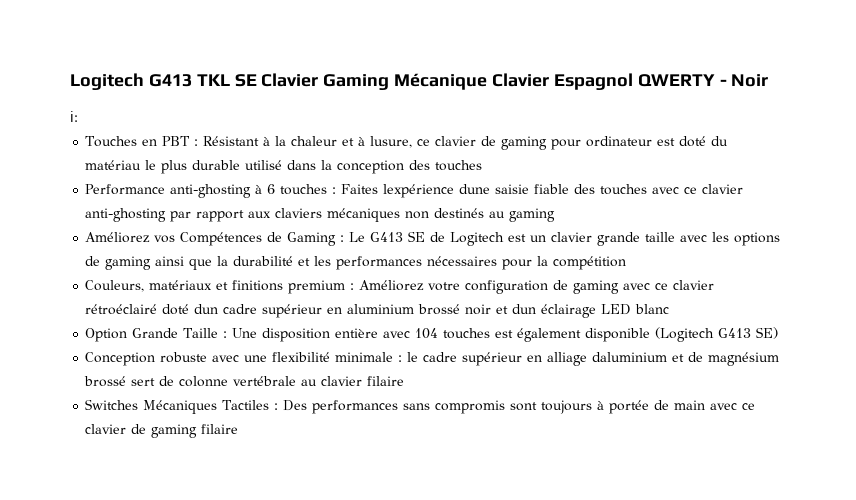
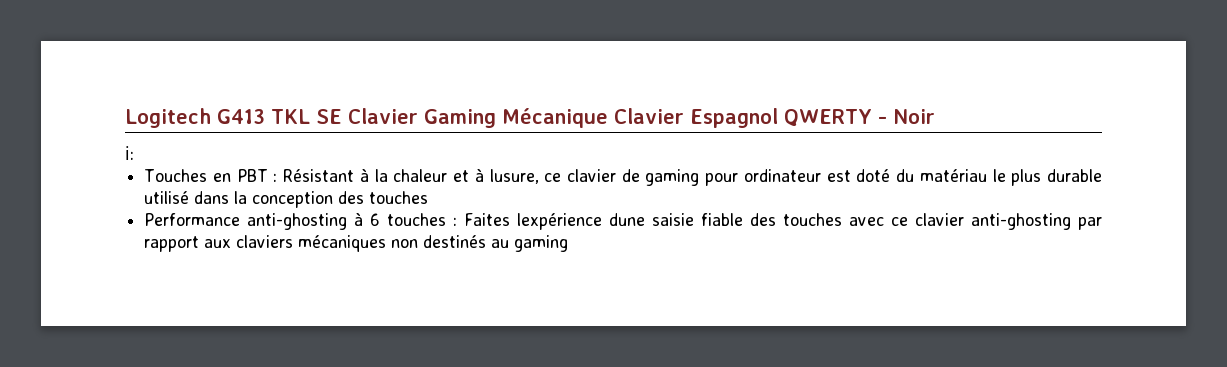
- Améliorez vos Compétences de Gaming : Le G413 SE de Logitech est un clavier grande taille avec les options de gaming ainsi que la durabilité et les performances nécessaires pour la compétition
- Couleurs, matériaux et finitions premium : Améliorez votre configuration de gaming avec ce clavier rétroéclairé doté dun cadre supérieur en aluminium brossé noir et dun éclairage LED blanc
- Option Grande Taille : Une disposition entière avec 104 touches est également disponible (Logitech G413 SE)
- Conception robuste avec une flexibilité minimale : le cadre supérieur en alliage daluminium et de magnésium brossé sert de colonne vertébrale au clavier filaire
- Switches Mécaniques Tactiles : Des performances sans compromis sont toujours à portée de main avec ce clavier de gaming filaire

